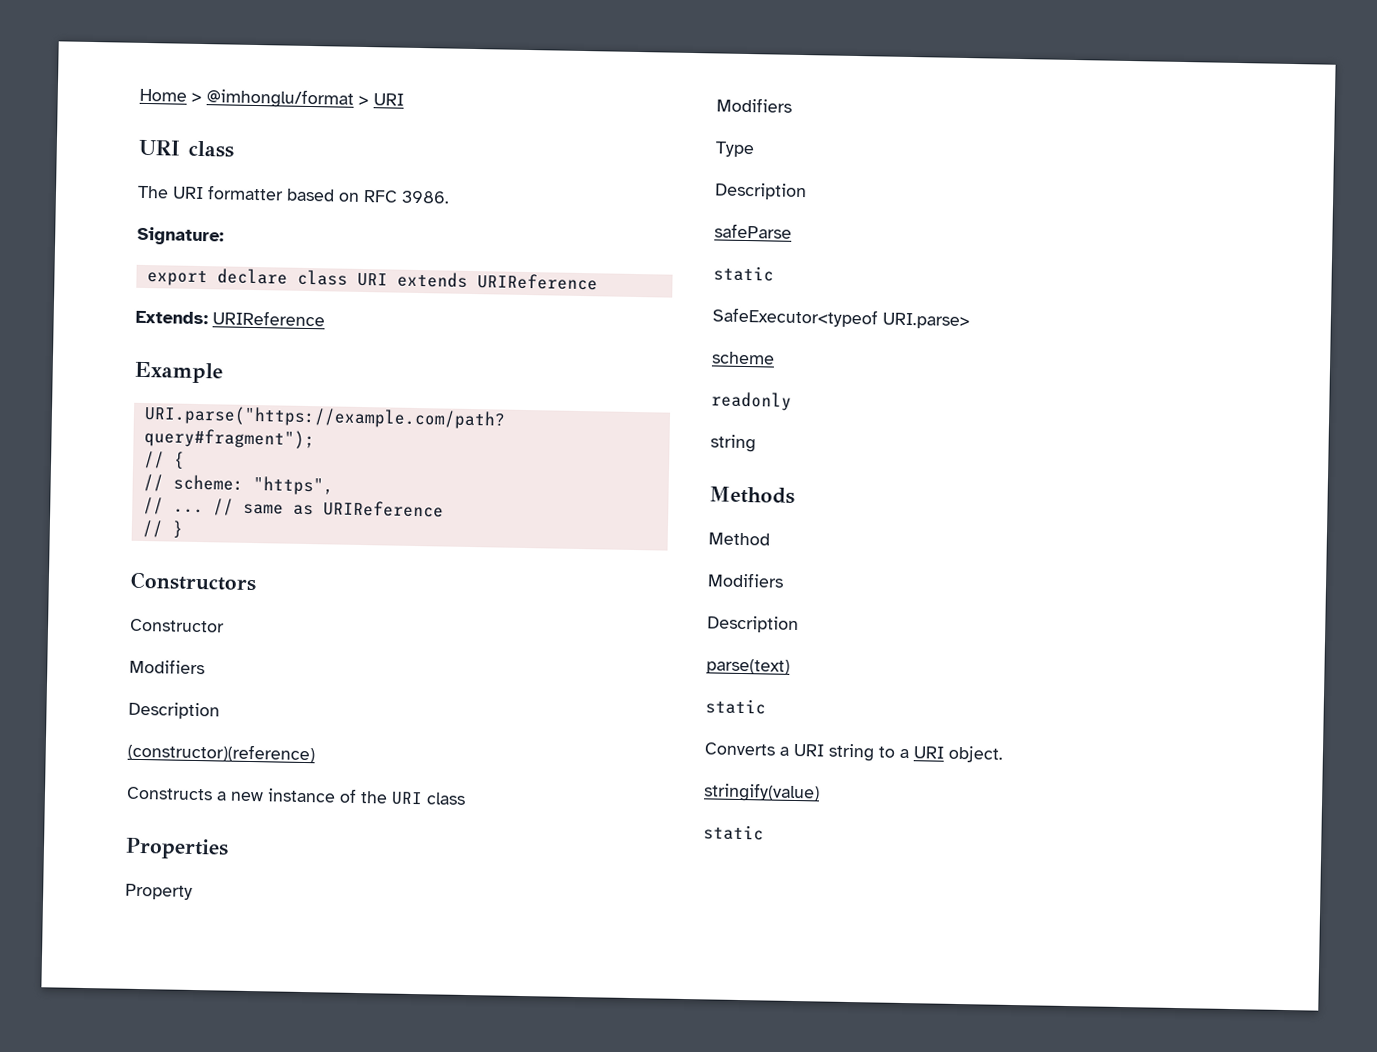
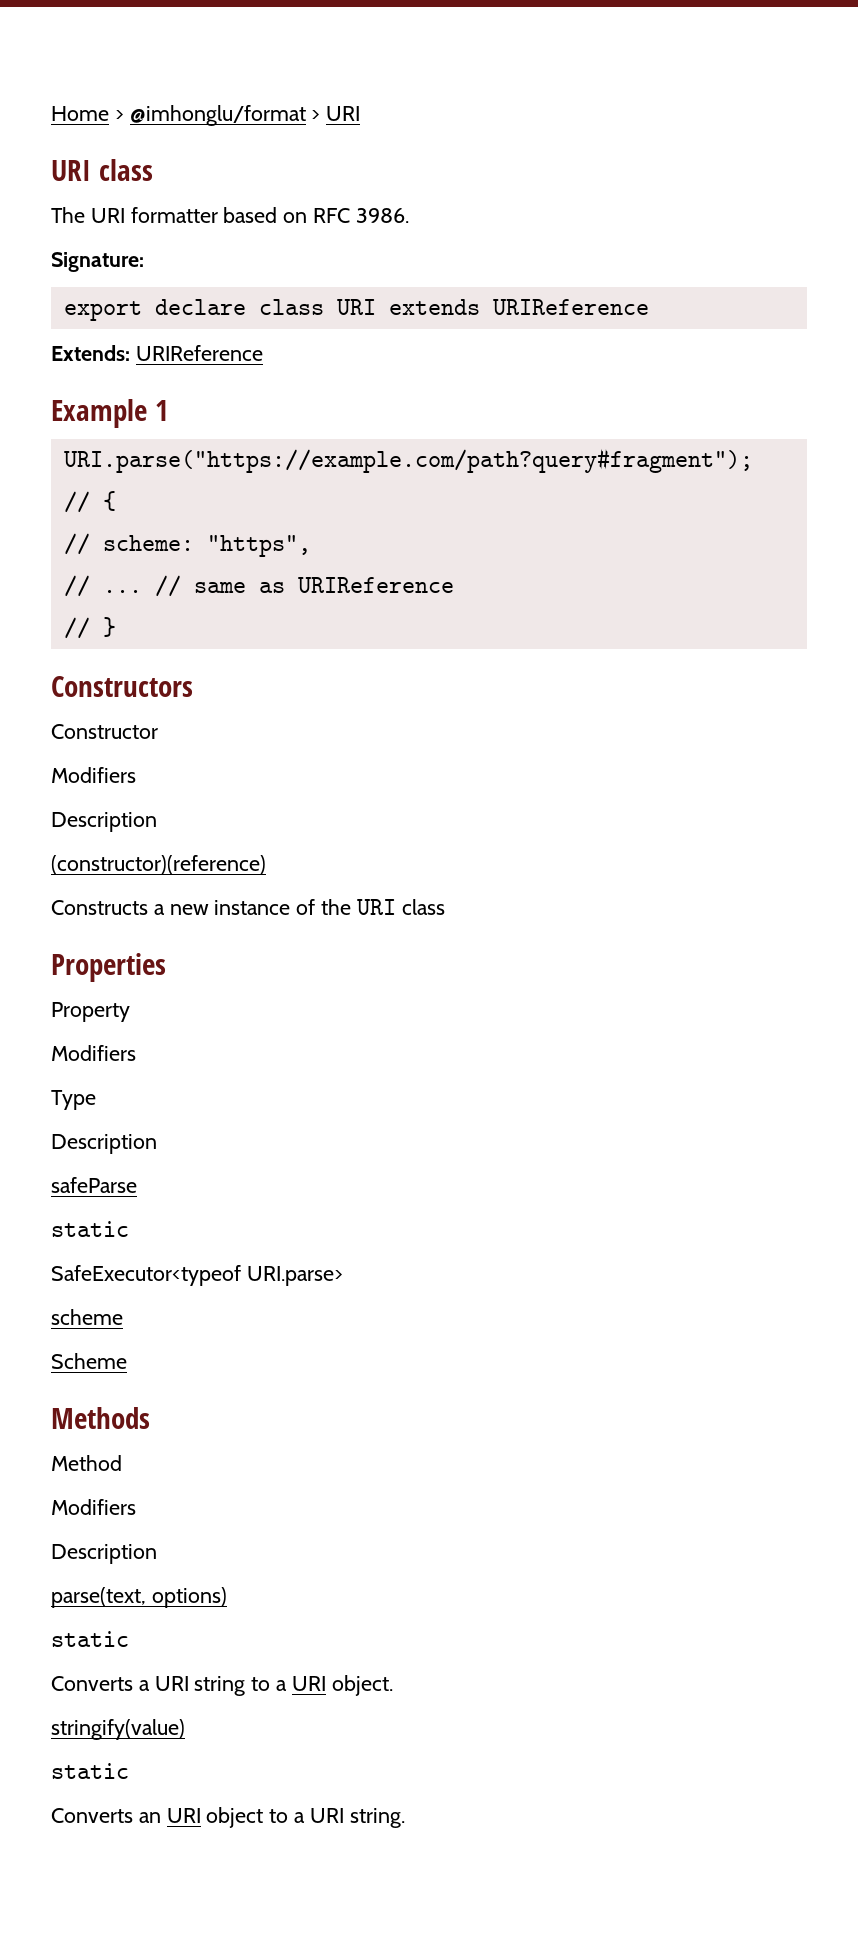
- Example
+ Example 1
- readonly
- string
+ Scheme
- parse(text)
+ parse(text, options)
+ Converts an URI object to a URI string.

